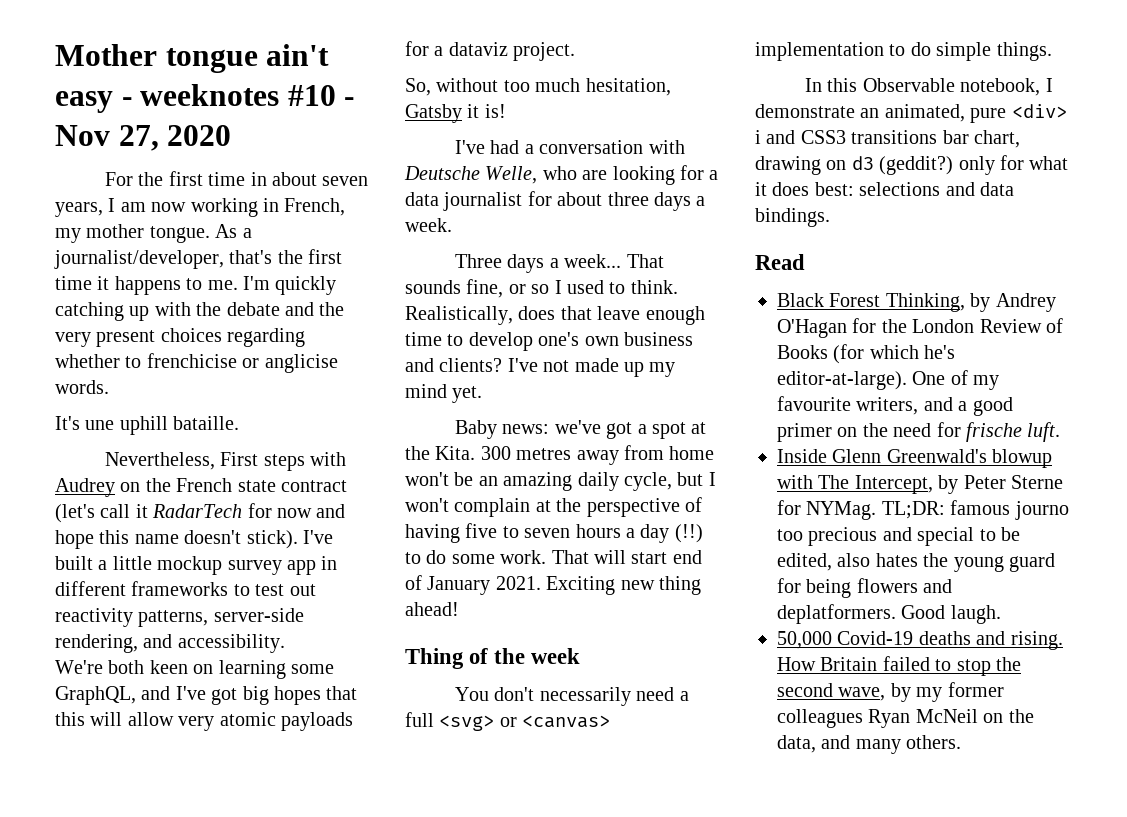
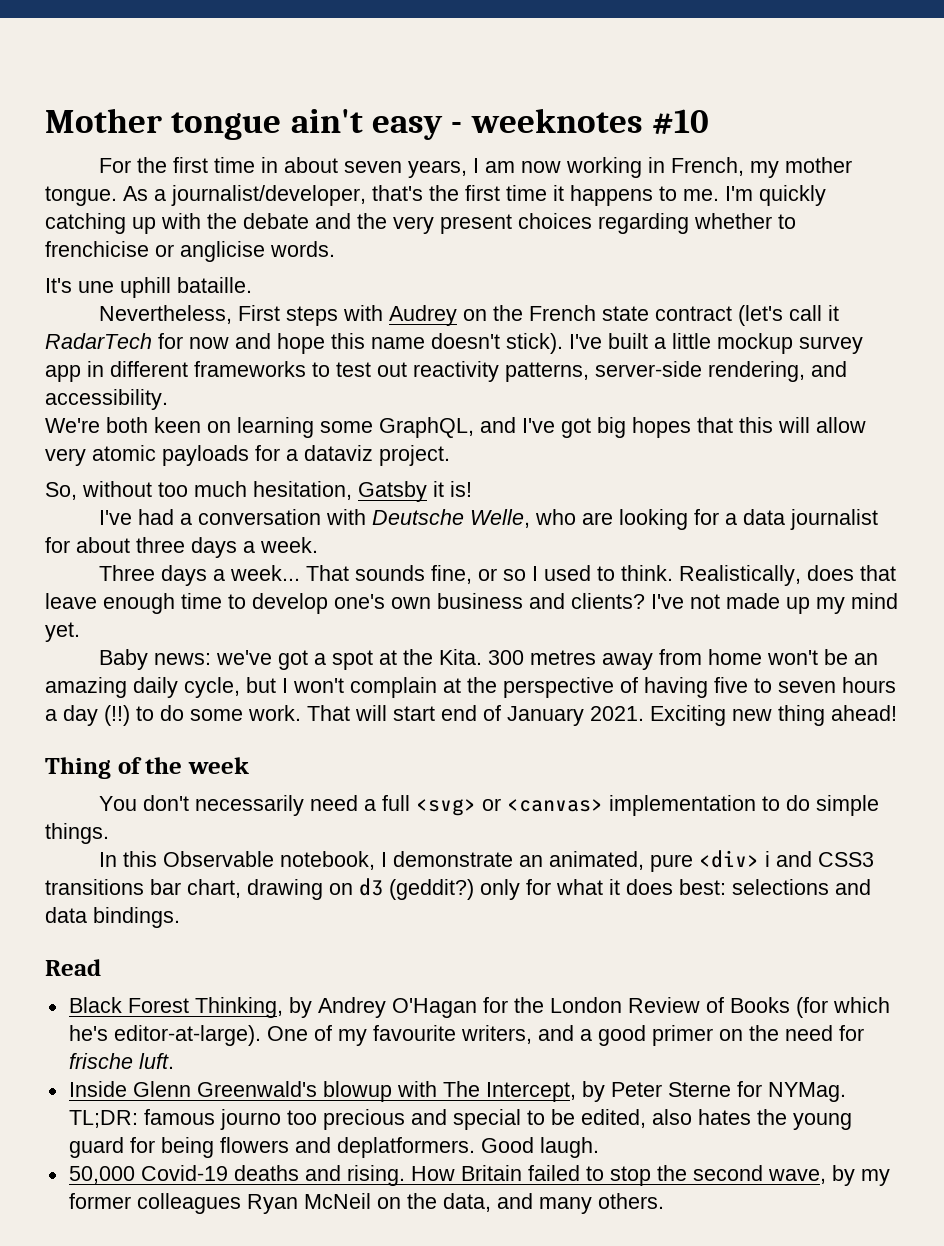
- Mother tongue ain't easy - weeknotes #10 - Nov 27, 2020
+ Mother tongue ain't easy - weeknotes #10

